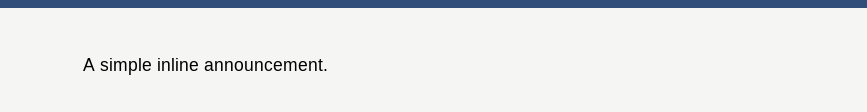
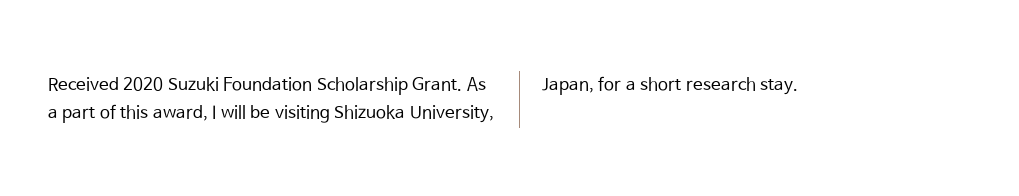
- A simple inline announcement.
+ Received 2020 Suzuki Foundation Scholarship Grant. As a part of this award, I will be visiting Shizuoka University, Japan, for a short research stay.

